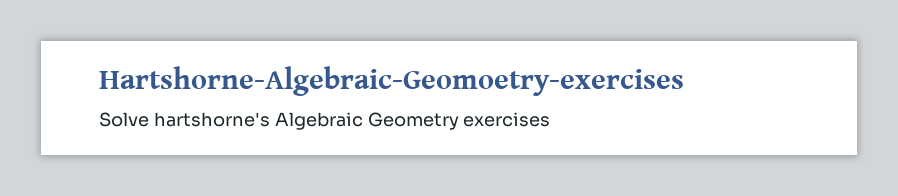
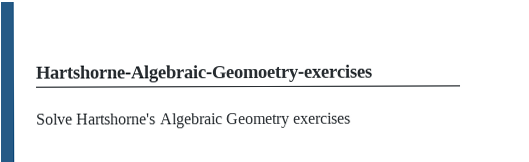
- Solve hartshorne's Algebraic Geometry exercises
+ Solve Hartshorne's Algebraic Geometry exercises

